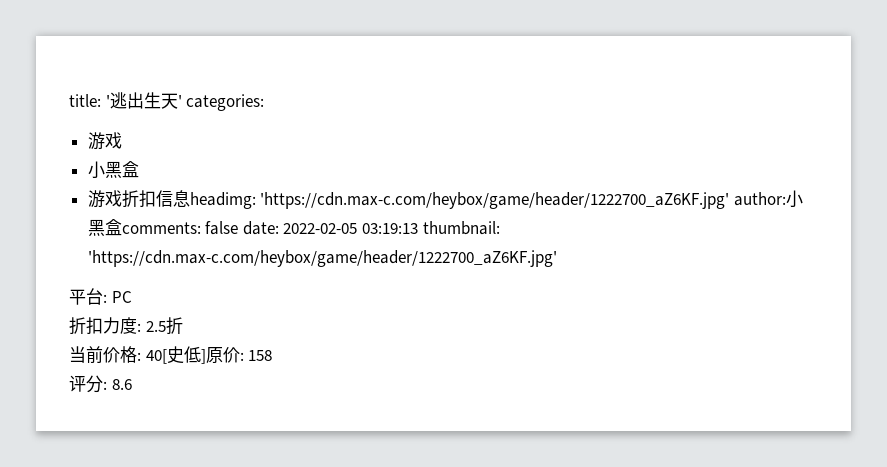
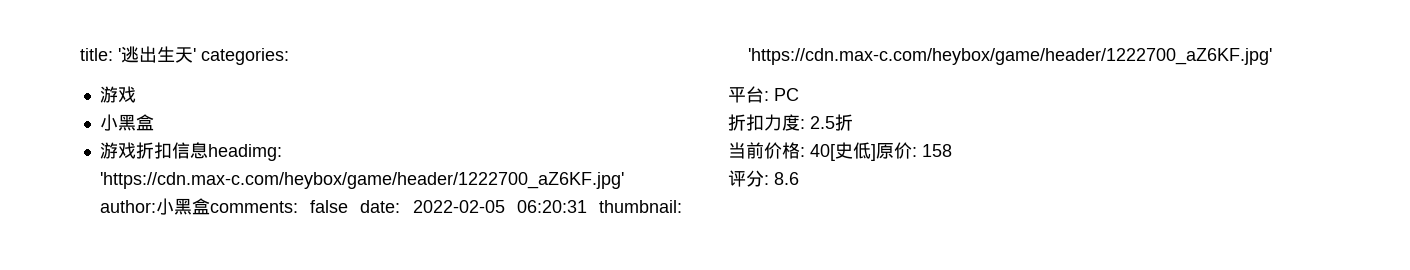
- 游戏折扣信息headimg: 'https://cdn.max-c.com/heybox/game/header/1222700_aZ6KF.jpg' author:小黑盒comments: false date: 2022-02-05 03:19:13 thumbnail: 'https://cdn.max-c.com/heybox/game/header/1222700_aZ6KF.jpg'
+ 游戏折扣信息headimg: 'https://cdn.max-c.com/heybox/game/header/1222700_aZ6KF.jpg' author:小黑盒comments: false date: 2022-02-05 06:20:31 thumbnail: 'https://cdn.max-c.com/heybox/game/header/1222700_aZ6KF.jpg'

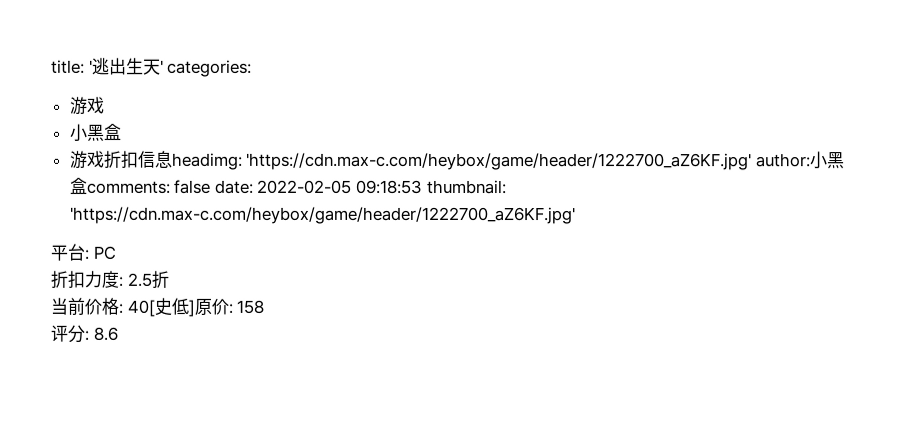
- 游戏折扣信息headimg: 'https://cdn.max-c.com/heybox/game/header/1222700_aZ6KF.jpg' author:小黑盒comments: false date: 2022-02-05 06:20:31 thumbnail: 'https://cdn.max-c.com/heybox/game/header/1222700_aZ6KF.jpg'
+ 游戏折扣信息headimg: 'https://cdn.max-c.com/heybox/game/header/1222700_aZ6KF.jpg' author:小黑盒comments: false date: 2022-02-05 09:18:53 thumbnail: 'https://cdn.max-c.com/heybox/game/header/1222700_aZ6KF.jpg'

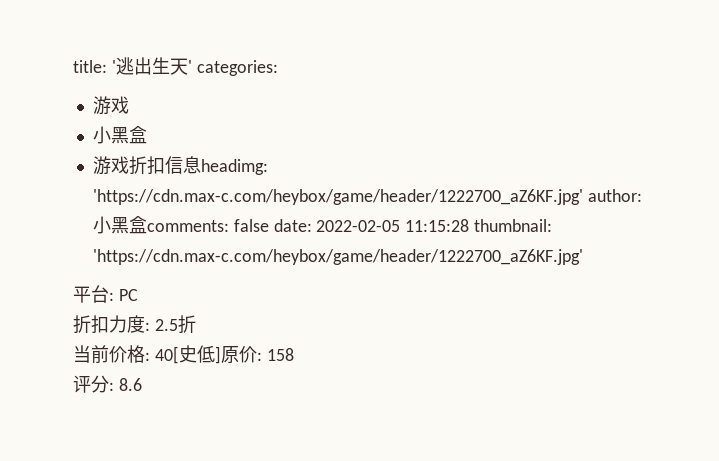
- 游戏折扣信息headimg: 'https://cdn.max-c.com/heybox/game/header/1222700_aZ6KF.jpg' author:小黑盒comments: false date: 2022-02-05 09:18:53 thumbnail: 'https://cdn.max-c.com/heybox/game/header/1222700_aZ6KF.jpg'
+ 游戏折扣信息headimg: 'https://cdn.max-c.com/heybox/game/header/1222700_aZ6KF.jpg' author:小黑盒comments: false date: 2022-02-05 11:15:28 thumbnail: 'https://cdn.max-c.com/heybox/game/header/1222700_aZ6KF.jpg'

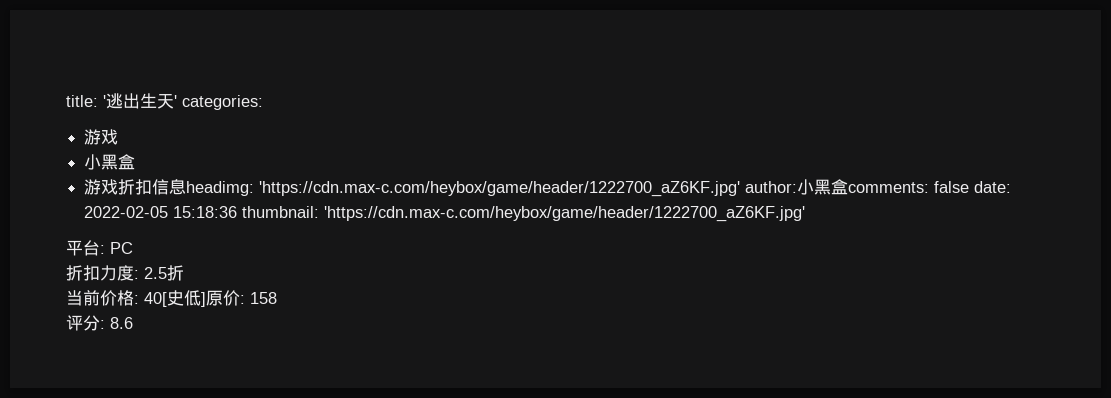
- 游戏折扣信息headimg: 'https://cdn.max-c.com/heybox/game/header/1222700_aZ6KF.jpg' author:小黑盒comments: false date: 2022-02-05 11:15:28 thumbnail: 'https://cdn.max-c.com/heybox/game/header/1222700_aZ6KF.jpg'
+ 游戏折扣信息headimg: 'https://cdn.max-c.com/heybox/game/header/1222700_aZ6KF.jpg' author:小黑盒comments: false date: 2022-02-05 15:18:36 thumbnail: 'https://cdn.max-c.com/heybox/game/header/1222700_aZ6KF.jpg'

